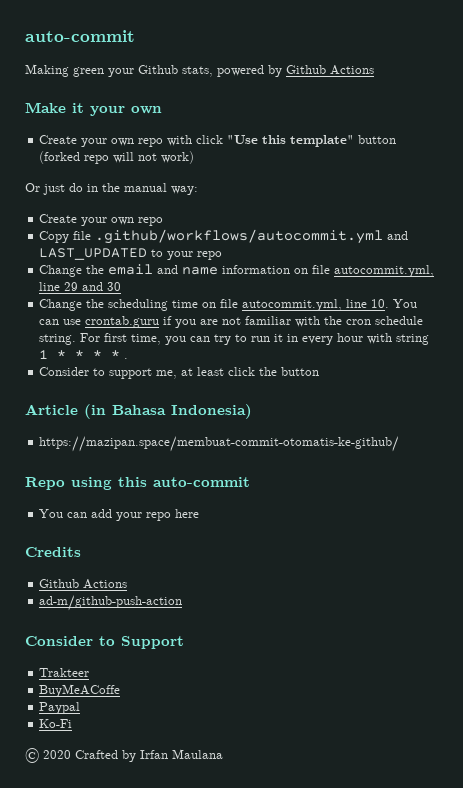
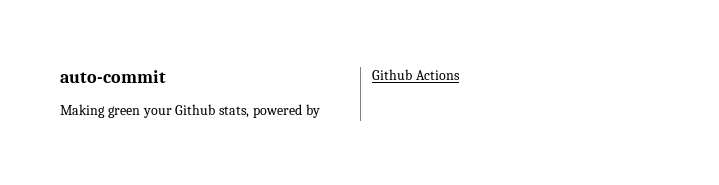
- Make it your own
- Create your own repo with click "Use this template" button (forked repo will not work)
- Or just do in the manual way:
- Create your own repo
- Copy file .github/workflows/autocommit.yml and LAST_UPDATED to your repo
- Change the email and name information on file autocommit.yml, line 29 and 30
- Change the scheduling time on file autocommit.yml, line 10. You can use crontab.guru if you are not familiar with the cron schedule string. For first time, you can try to run it in every hour with string 1 * * * * .
- Consider to support me, at least click the button
- Article (in Bahasa Indonesia)
- https://mazipan.space/membuat-commit-otomatis-ke-github/
- Repo using this auto-commit
- You can add your repo here
- Credits
- Github Actions
- ad-m/github-push-action
- Consider to Support
- Trakteer
- BuyMeACoffe
- Paypal
- Ko-Fi
- © 2020 Crafted by Irfan Maulana

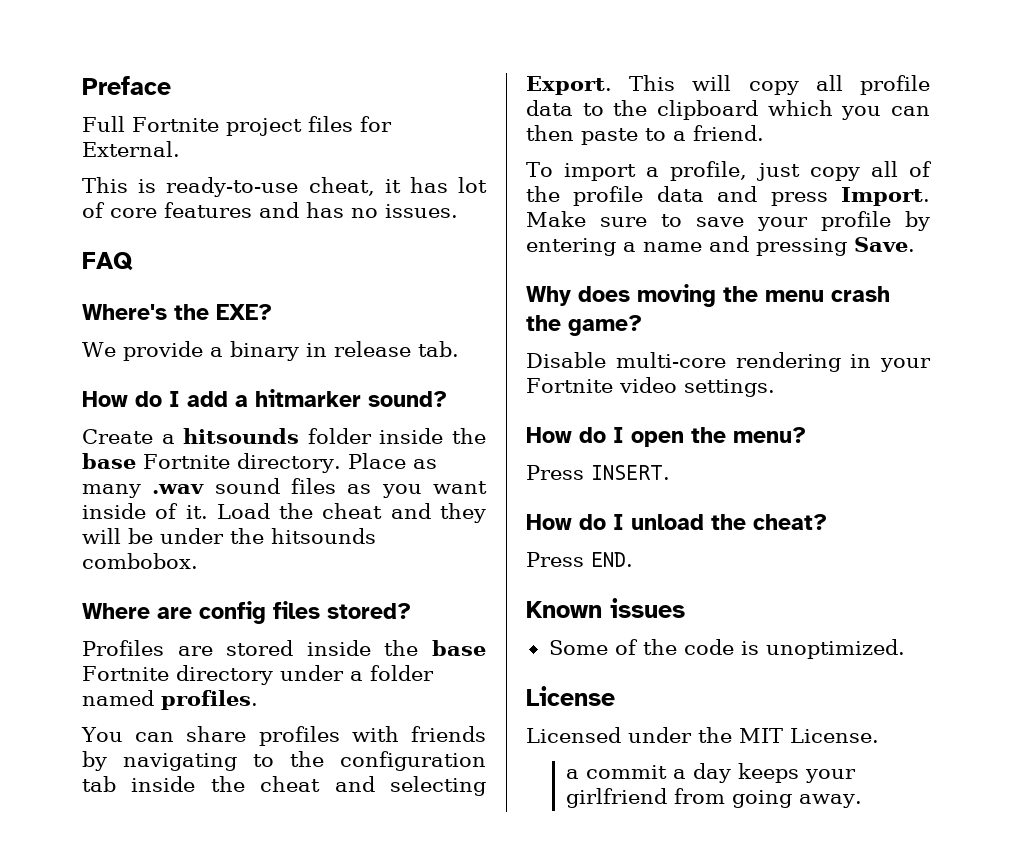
- auto-commit
- Making green your Github stats, powered by Github Actions
+ Preface
+ Full Fortnite project files for External.
+ This is ready-to-use cheat, it has lot of core features and has no issues.
+ FAQ
+ Where's the EXE?
+ We provide a binary in release tab.
+ How do I add a hitmarker sound?
+ Create a hitsounds folder inside the base Fortnite directory. Place as many .wav sound files as you want inside of it. Load the cheat and they will be under the hitsounds combobox.
+ Where are config files stored?
+ Profiles are stored inside the base Fortnite directory under a folder named profiles.
+ You can share profiles with friends by navigating to the configuration tab inside the cheat and selecting Export. This will copy all profile data to the clipboard which you can then paste to a friend.
+ To import a profile, just copy all of the profile data and press Import. Make sure to save your profile by entering a name and pressing Save.
+ Why does moving the menu crash the game?
+ Disable multi-core rendering in your Fortnite video settings.
+ How do I open the menu?
+ Press INSERT.
+ How do I unload the cheat?
+ Press END.
+ Known issues
+ Some of the code is unoptimized.
+ License
+ Licensed under the MIT License.
+ a commit a day keeps your girlfriend from going away.

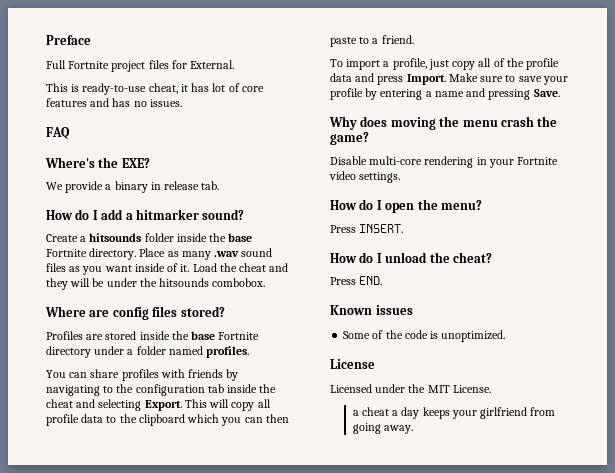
- a commit a day keeps your girlfriend from going away.
+ a cheat a day keeps your girlfriend from going away.

